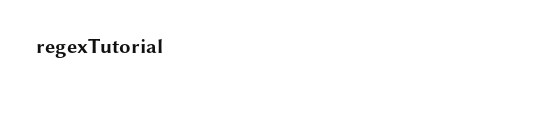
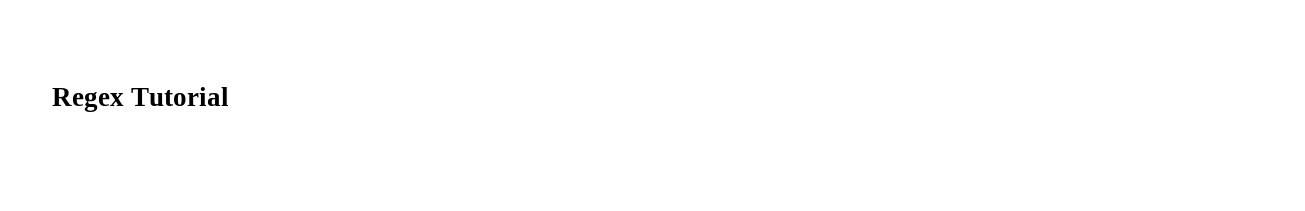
- regexTutorial
+ Regex Tutorial

